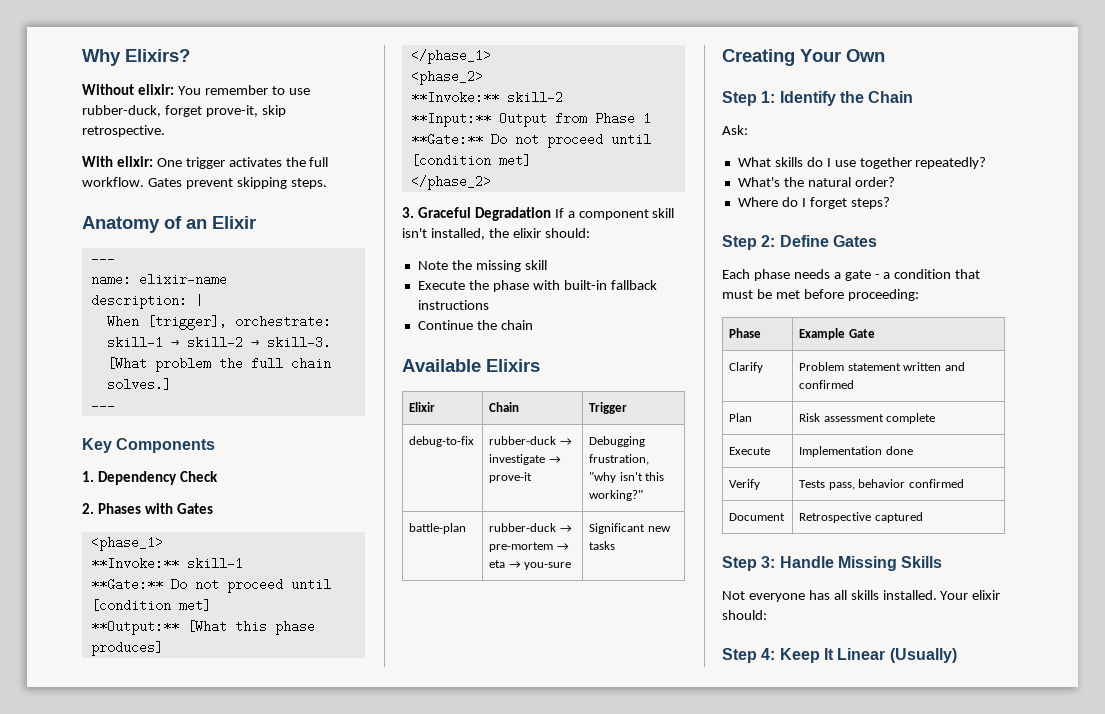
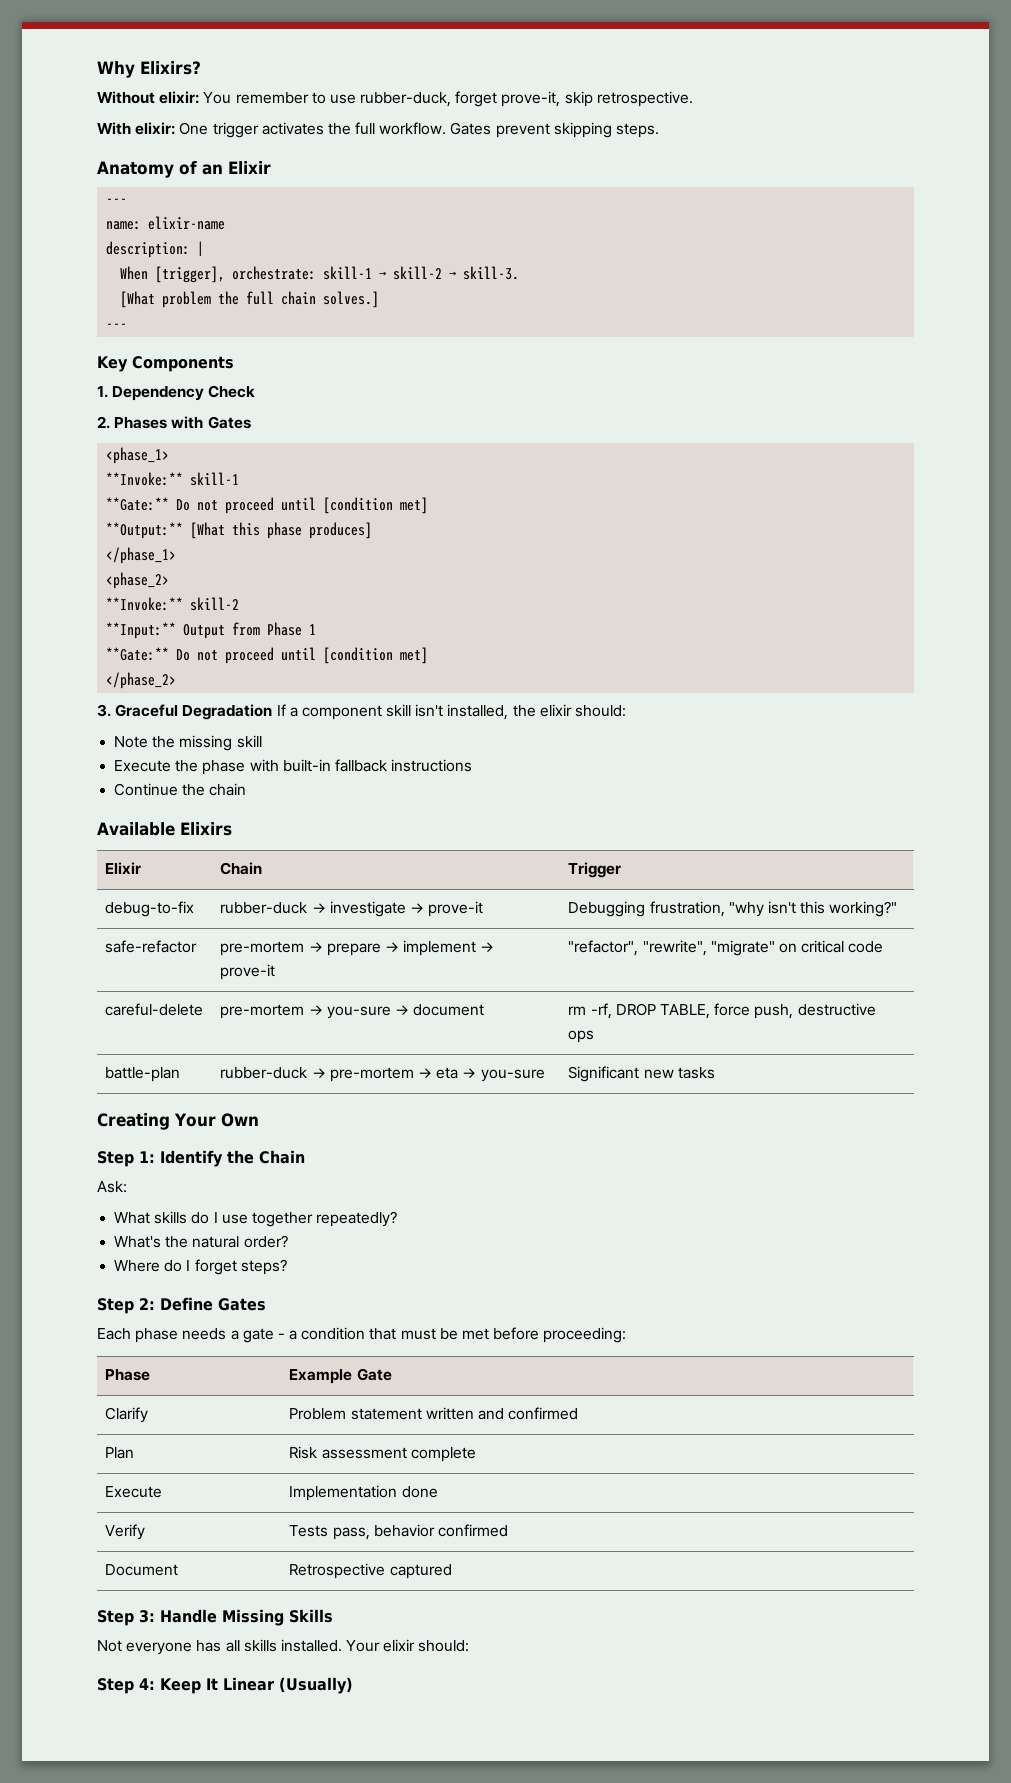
+ safe-refactor | pre-mortem → prepare → implement → prove-it | "refactor", "rewrite", "migrate" on critical code
+ careful-delete | pre-mortem → you-sure → document | rm -rf, DROP TABLE, force push, destructive ops

